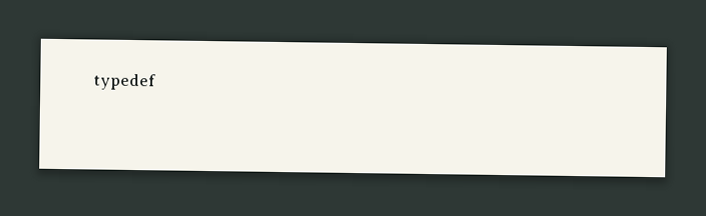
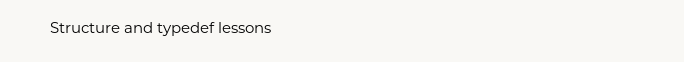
- typedef
+ Structure and typedef lessons

